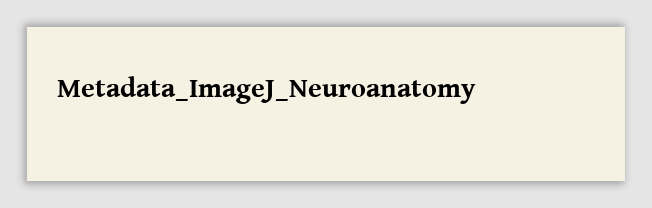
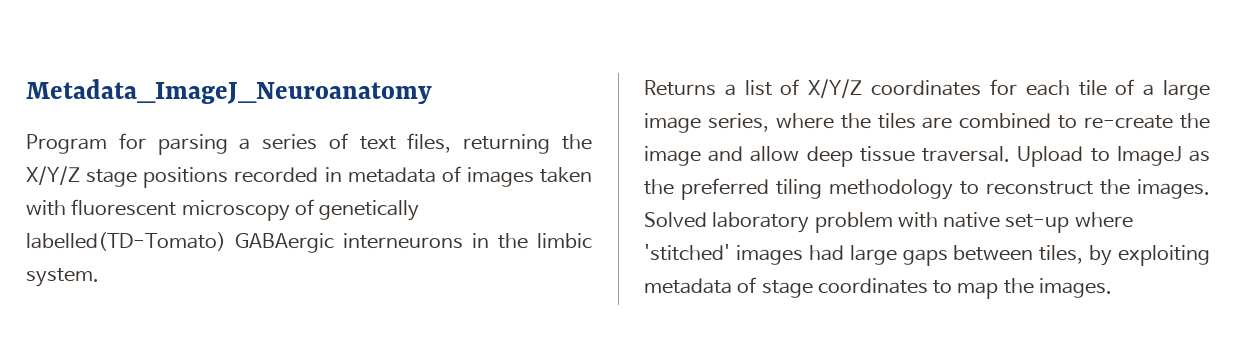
+ Program for parsing a series of text files, returning the X/Y/Z stage positions recorded in metadata of images taken with fluorescent microscopy of genetically labelled(TD-Tomato) GABAergic interneurons in the limbic system.
+ Returns a list of X/Y/Z coordinates for each tile of a large image series, where the tiles are combined to re-create the image and allow deep tissue traversal. Upload to ImageJ as the preferred tiling methodology to reconstruct the images. Solved laboratory problem with native set-up where 'stitched' images had large gaps between tiles, by exploiting metadata of stage coordinates to map the images.

